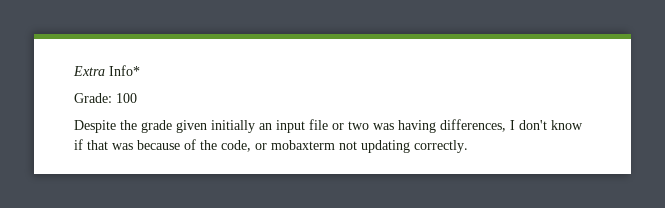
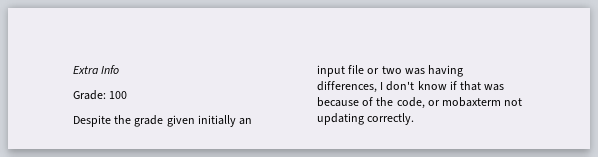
- Extra Info*
+ Extra Info

